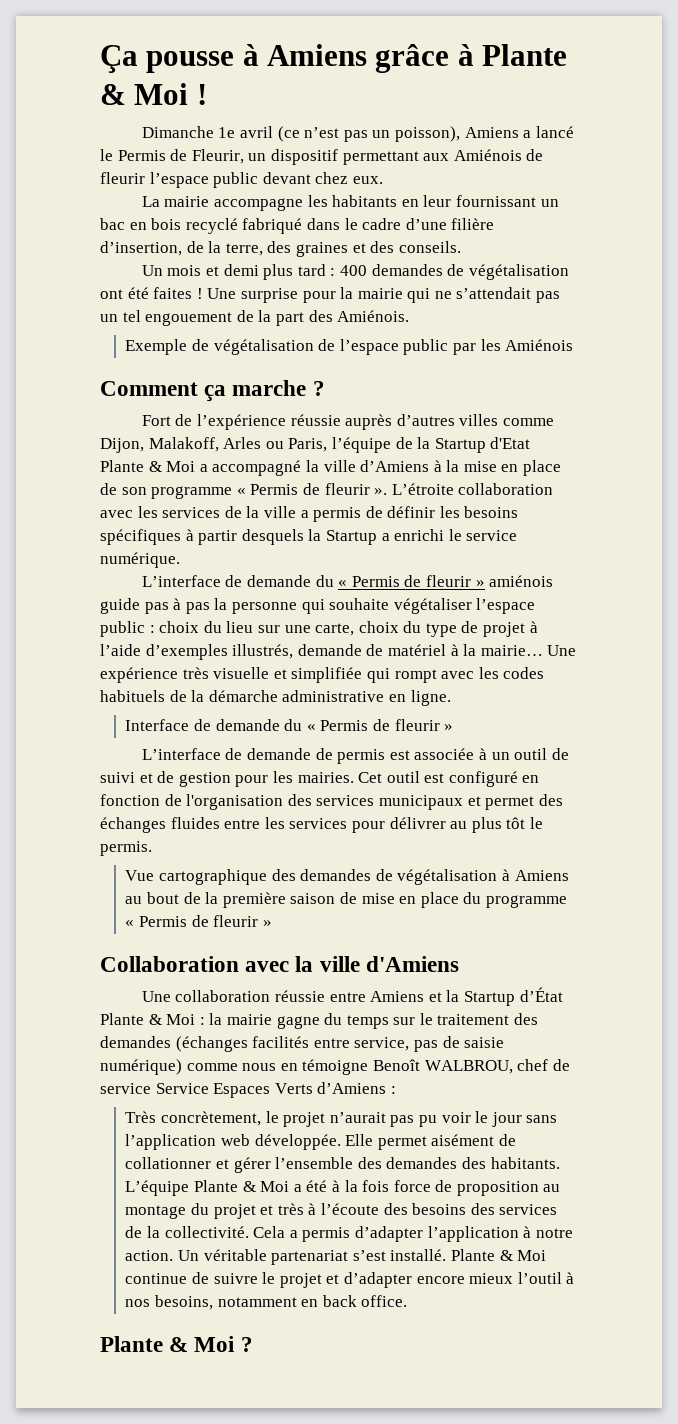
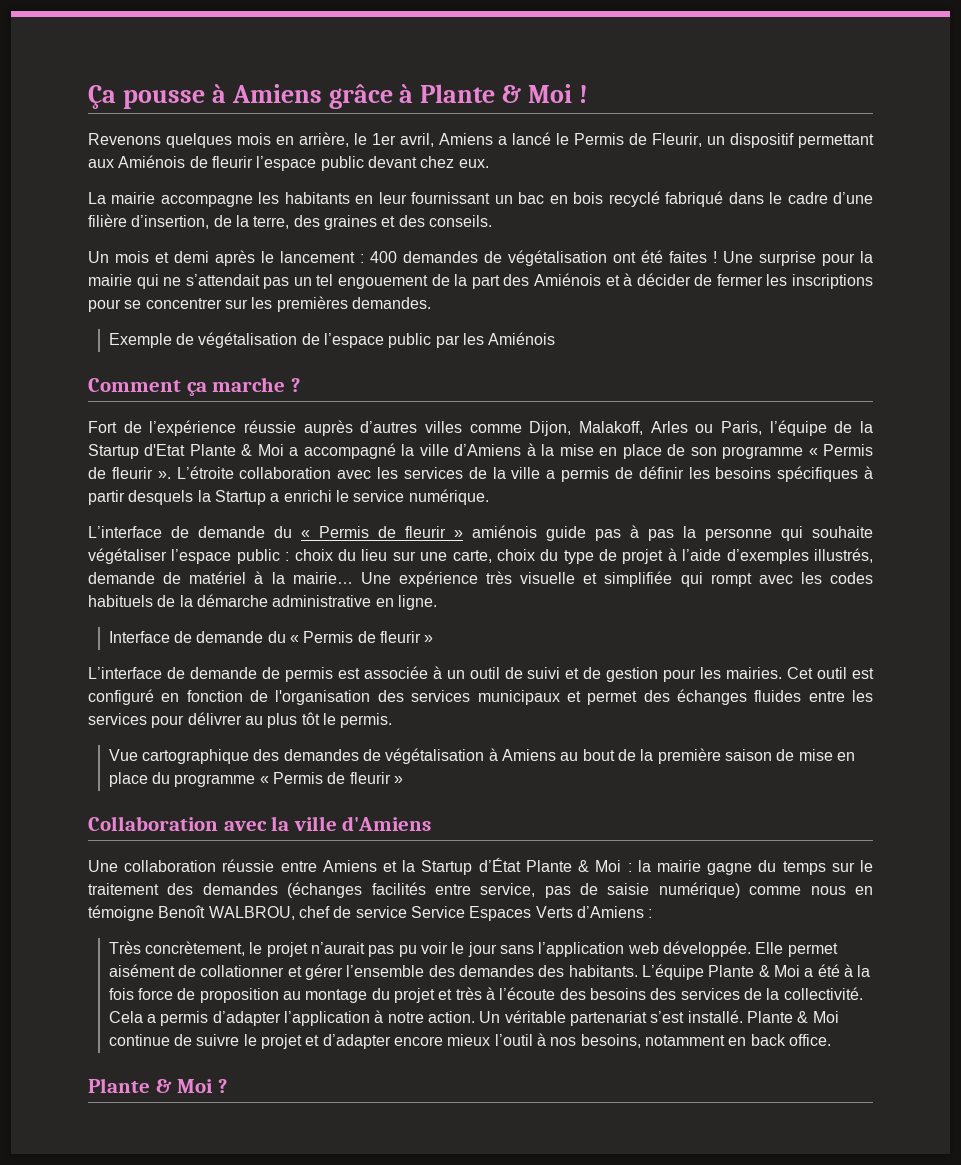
- Dimanche 1e avril (ce n’est pas un poisson), Amiens a lancé le Permis de Fleurir, un dispositif permettant aux Amiénois de fleurir l’espace public devant chez eux.
+ Revenons quelques mois en arrière, le 1er avril, Amiens a lancé le Permis de Fleurir, un dispositif permettant aux Amiénois de fleurir l’espace public devant chez eux.
- Un mois et demi plus tard : 400 demandes de végétalisation ont été faites !
+ Un mois et demi après le lancement : 400 demandes de végétalisation ont été faites !
- Une surprise pour la mairie qui ne s’attendait pas un tel engouement de la part des Amiénois.
+ Une surprise pour la mairie qui ne s’attendait pas un tel engouement de la part des Amiénois et à décider de fermer les inscriptions pour se concentrer sur les premières demandes.

